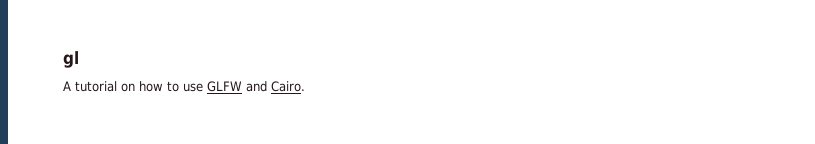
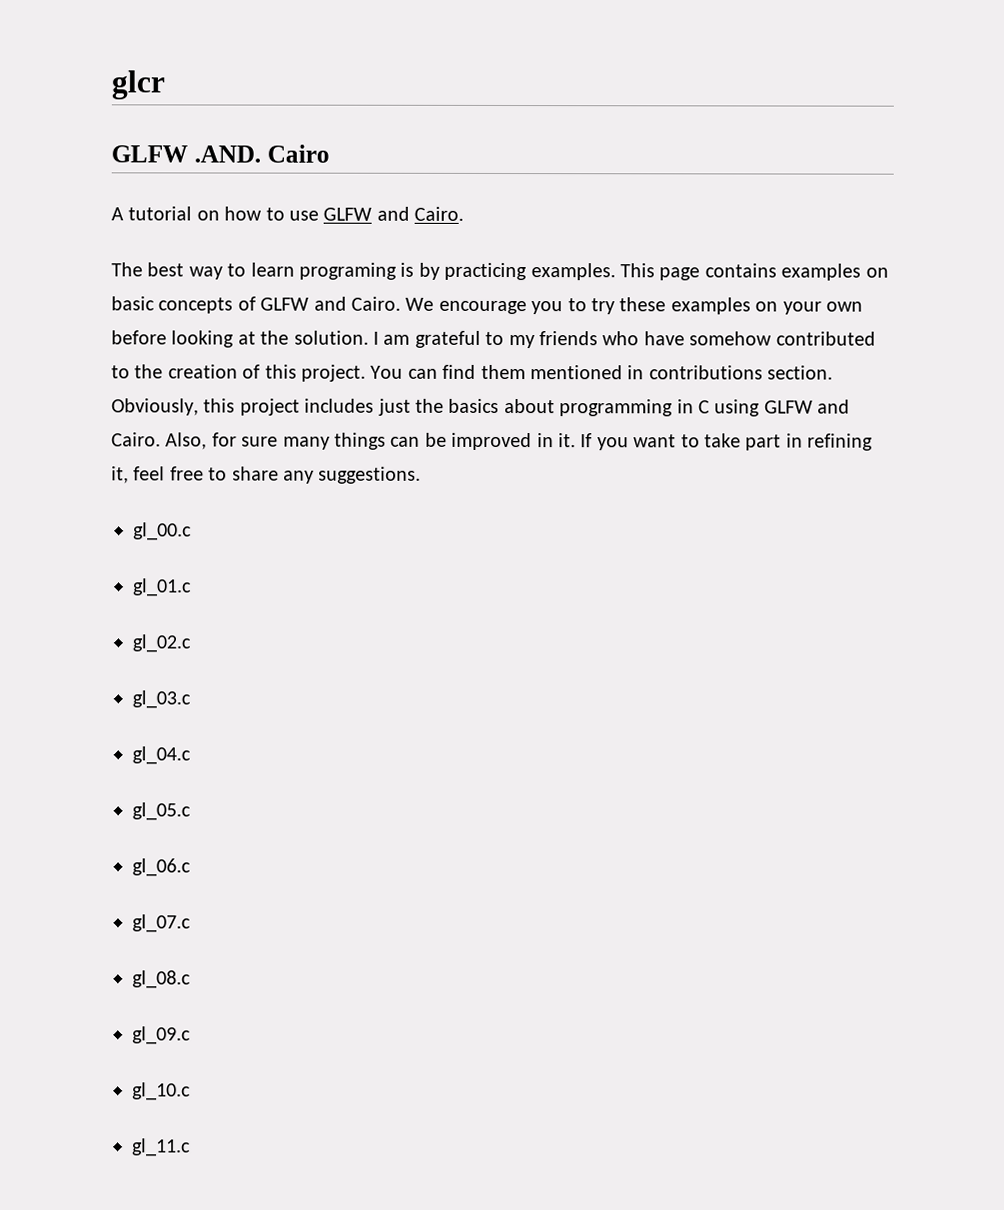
- gl
+ glcr
+ GLFW .AND. Cairo
+ The best way to learn programing is by practicing examples. This page contains examples on basic concepts of GLFW and Cairo. We encourage you to try these examples on your own before looking at the solution. I am grateful to my friends who have somehow contributed to the creation of this project. You can find them mentioned in contributions section. Obviously, this project includes just the basics about programming in C using GLFW and Cairo. Also, for sure many things can be improved in it. If you want to take part in refining it, feel free to share any suggestions.
+ gl_00.c
+ gl_01.c
+ gl_02.c
+ gl_03.c
+ gl_04.c
+ gl_05.c
+ gl_06.c
+ gl_07.c
+ gl_08.c
+ gl_09.c
+ gl_10.c
+ gl_11.c

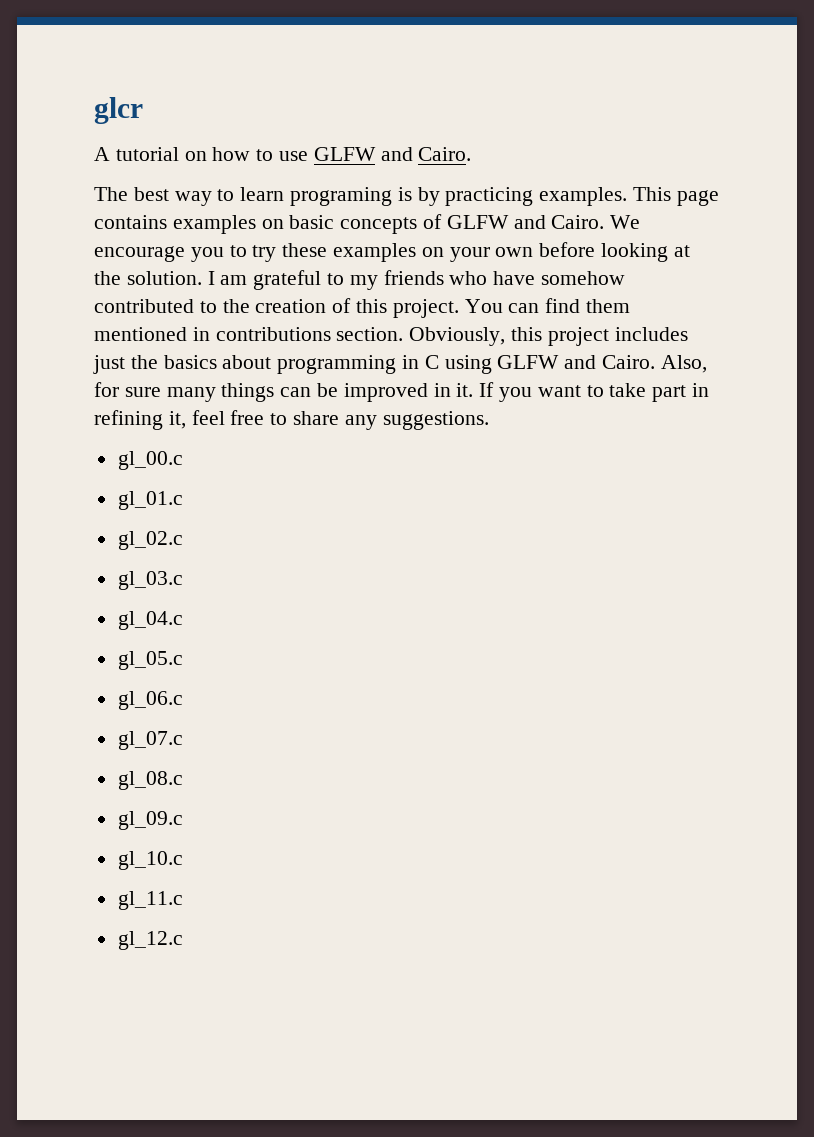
- GLFW .AND. Cairo
+ gl_12.c

